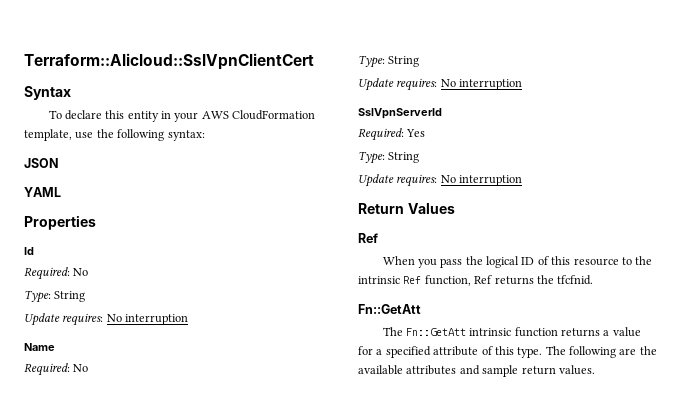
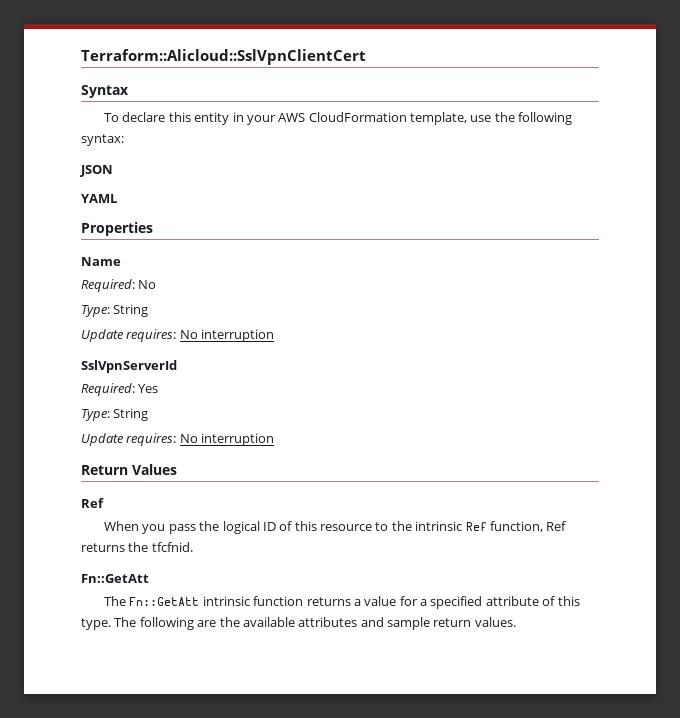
- Id
- Required: No
- Type: String
- Update requires: No interruption

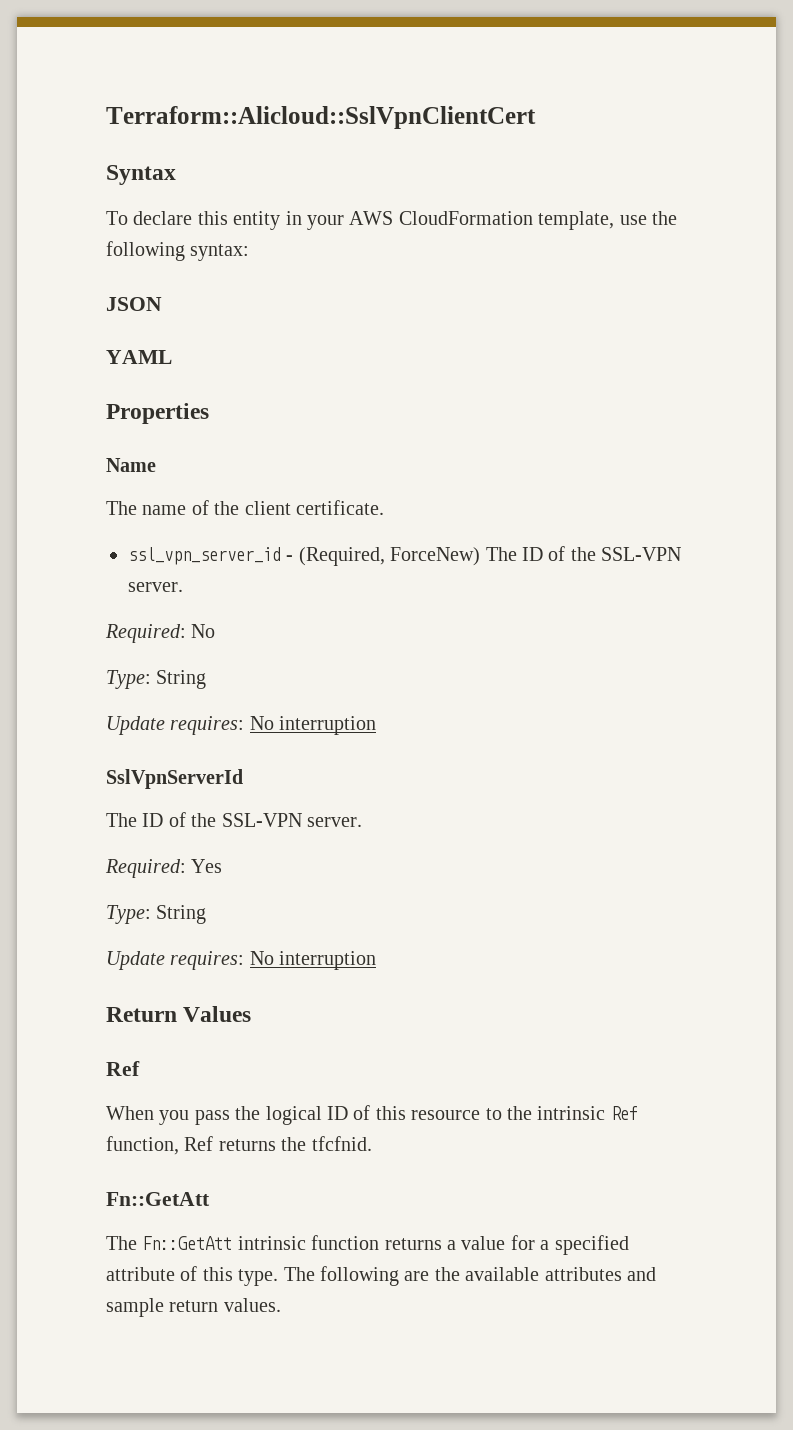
+ The name of the client certificate.
+ ssl_vpn_server_id - (Required, ForceNew) The ID of the SSL-VPN server.
  SslVpnServerId
+ The ID of the SSL-VPN server.

